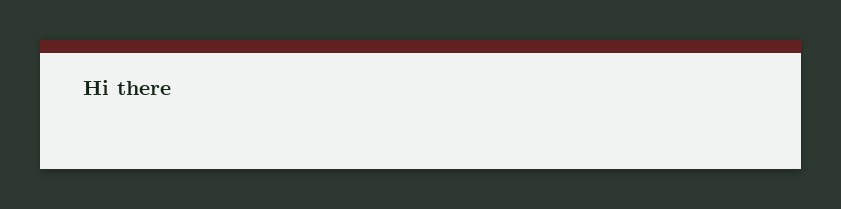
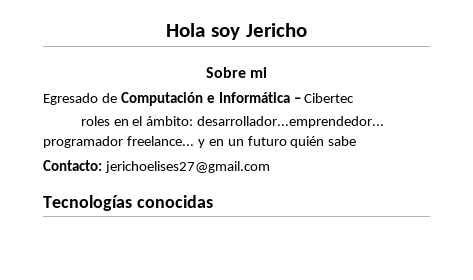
- Hi there
+ Hola soy Jericho
+ Sobre mi
+ Egresado de Computación e Informática – Cibertec
+ roles en el ámbito: desarrollador...emprendedor... programador freelance... y en un futuro quién sabe
+ Contacto: jerichoelises27@gmail.com
+ Tecnologías conocidas

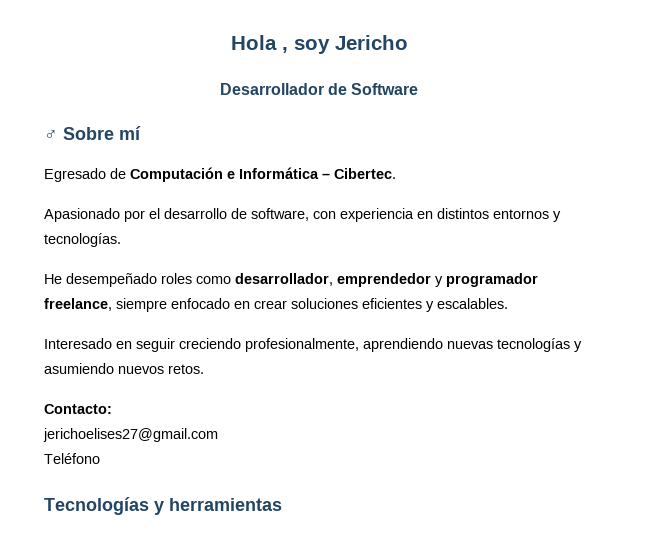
- Hola soy Jericho
+ Hola , soy Jericho
- Sobre mi
+ Desarrollador de Software
+ ♂ Sobre mí
- Egresado de Computación e Informática – Cibertec
- roles en el ámbito: desarrollador...emprendedor... programador freelance... y en un futuro quién sabe
+ Egresado de Computación e Informática – Cibertec.
+ Apasionado por el desarrollo de software, con experiencia en distintos entornos y tecnologías.
+ He desempeñado roles como desarrollador, emprendedor y programador freelance, siempre enfocado en crear soluciones eficientes y escalables.
+ Interesado en seguir creciendo profesionalmente, aprendiendo nuevas tecnologías y asumiendo nuevos retos.
- Contacto: jerichoelises27@gmail.com
+ Contacto:
+ jerichoelises27@gmail.com
+ Teléfono
- Tecnologías conocidas
+ Tecnologías y herramientas

